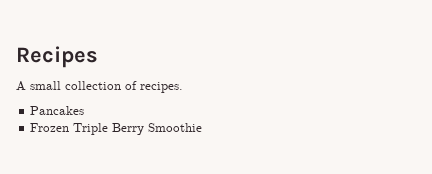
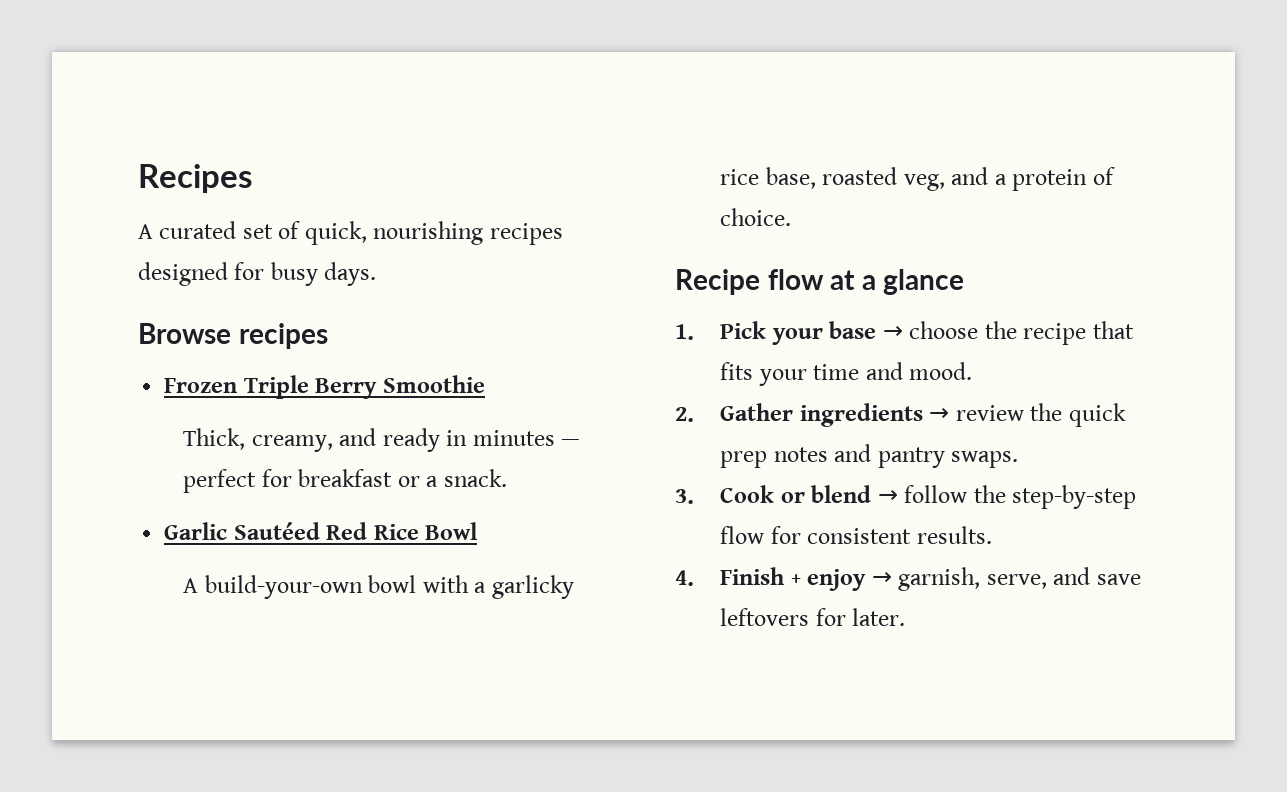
- A small collection of recipes.
- Pancakes
+ A curated set of quick, nourishing recipes designed for busy days.
+ Browse recipes
  Frozen Triple Berry Smoothie
+ Thick, creamy, and ready in minutes — perfect for breakfast or a snack.
+ Garlic Sautéed Red Rice Bowl
+ A build-your-own bowl with a garlicky rice base, roasted veg, and a protein of choice.
+ Recipe flow at a glance
+ 1. Pick your base → choose the recipe that fits your time and mood.
+ 2. Gather ingredients → review the quick prep notes and pantry swaps.
+ 3. Cook or blend → follow the step-by-step flow for consistent results.
+ 4. Finish + enjoy → garnish, serve, and save leftovers for later.

